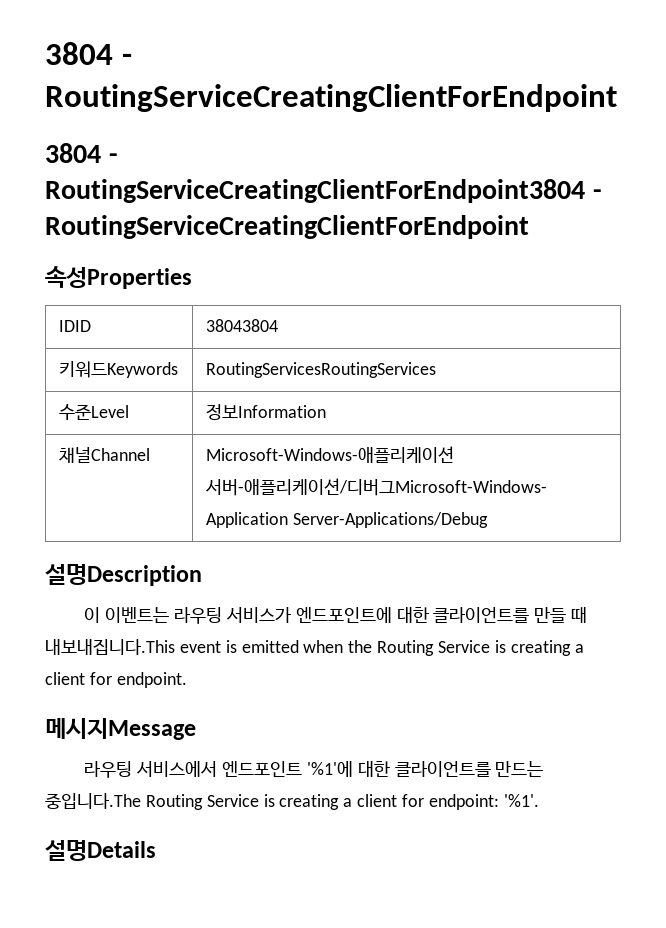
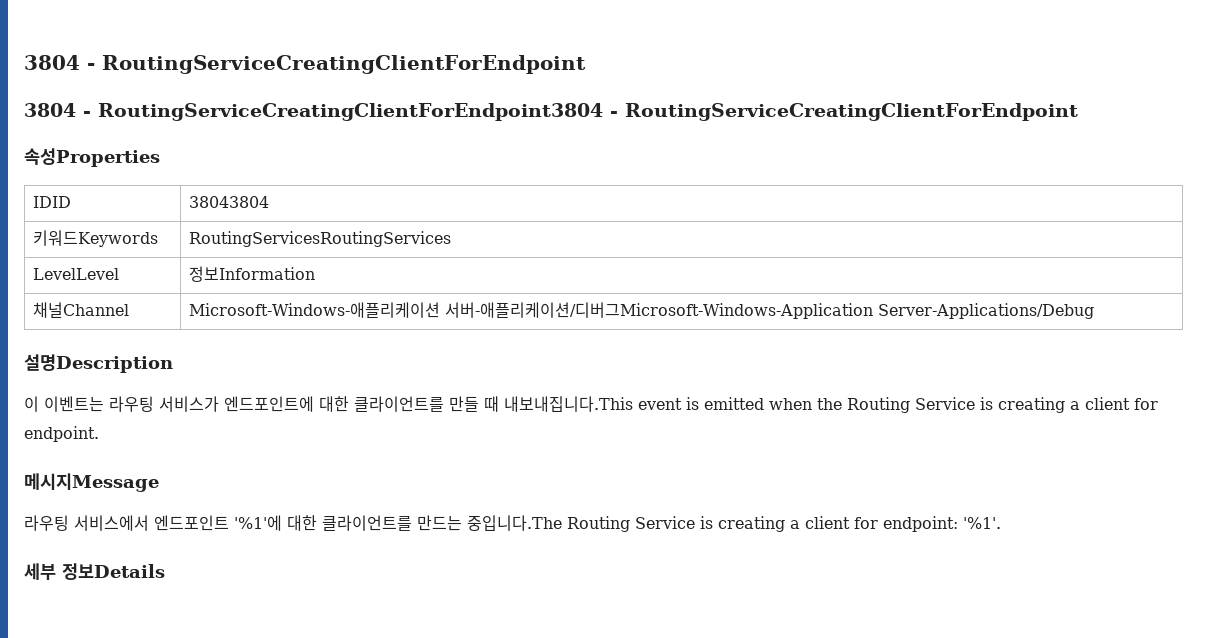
- 수준Level | 정보Information
+ LevelLevel | 정보Information
- 설명Details
+ 세부 정보Details

